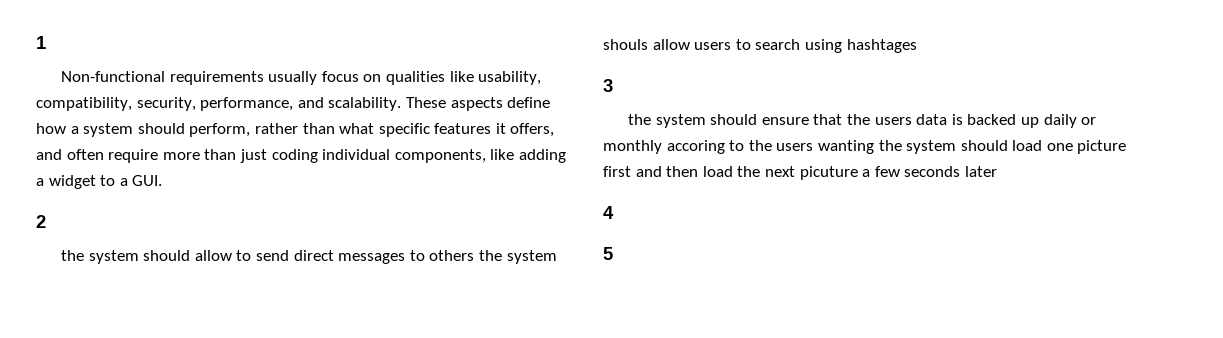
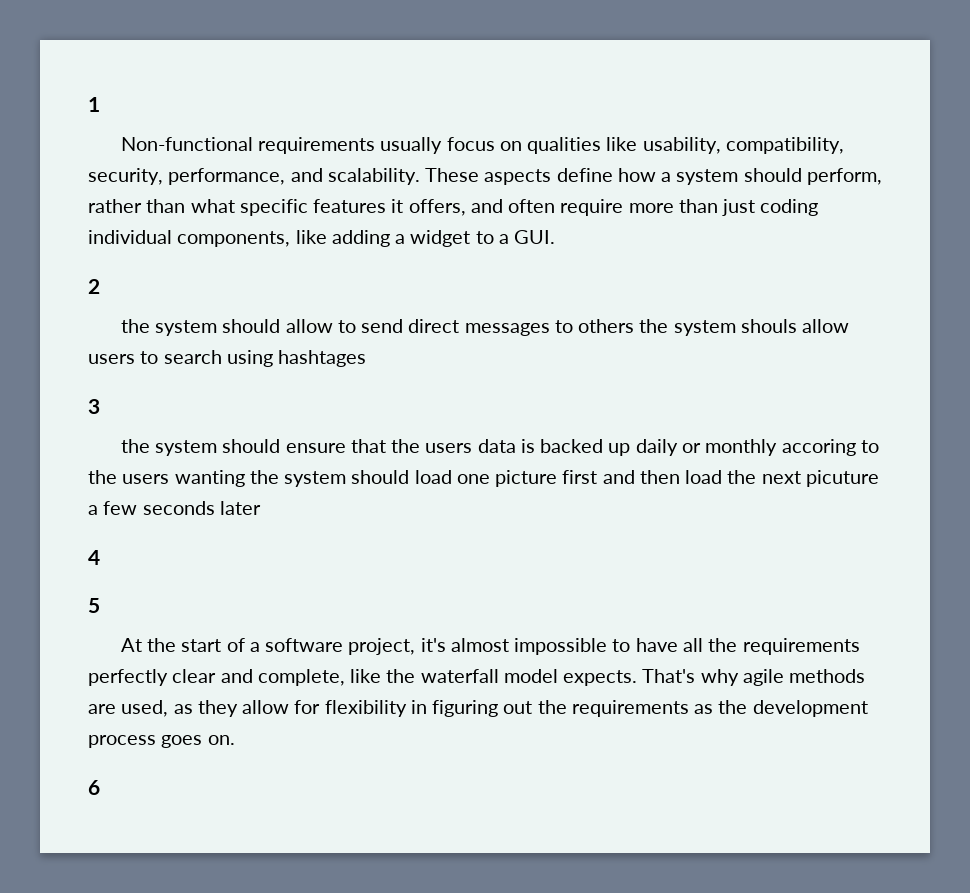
+ At the start of a software project, it's almost impossible to have all the requirements perfectly clear and complete, like the waterfall model expects. That's why agile methods are used, as they allow for flexibility in figuring out the requirements as the development process goes on.
+ 6

